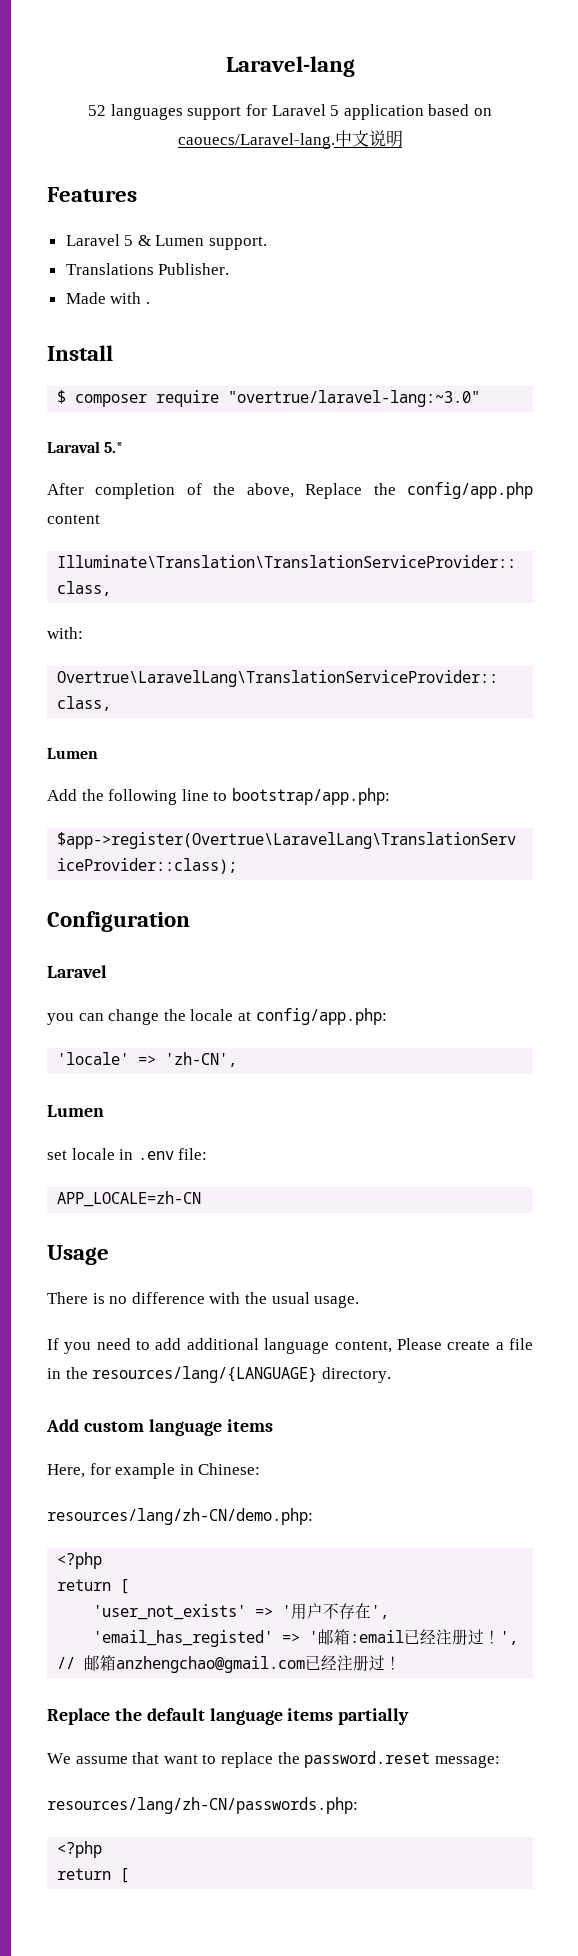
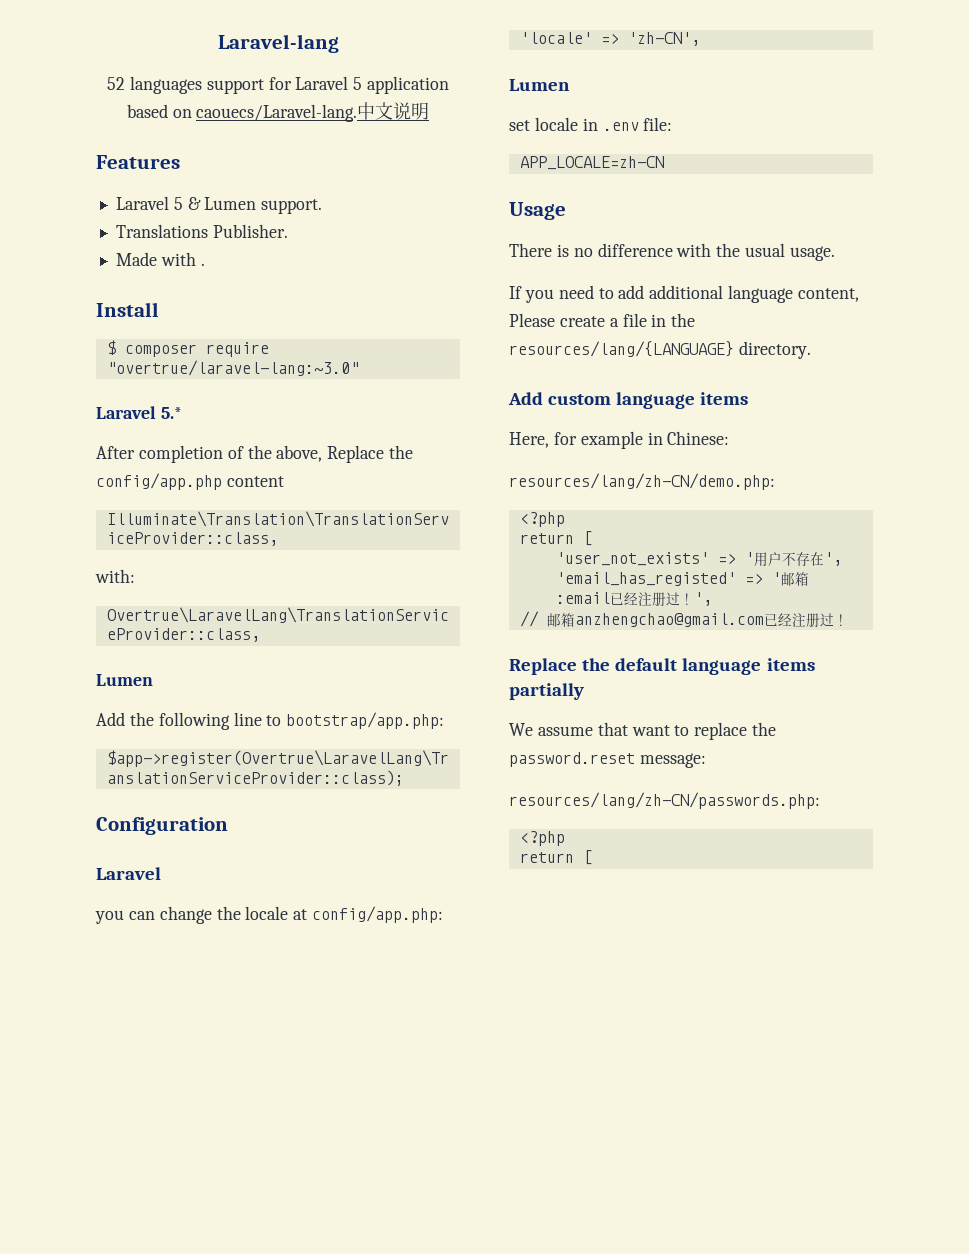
- Laraval 5.*
+ Laravel 5.*

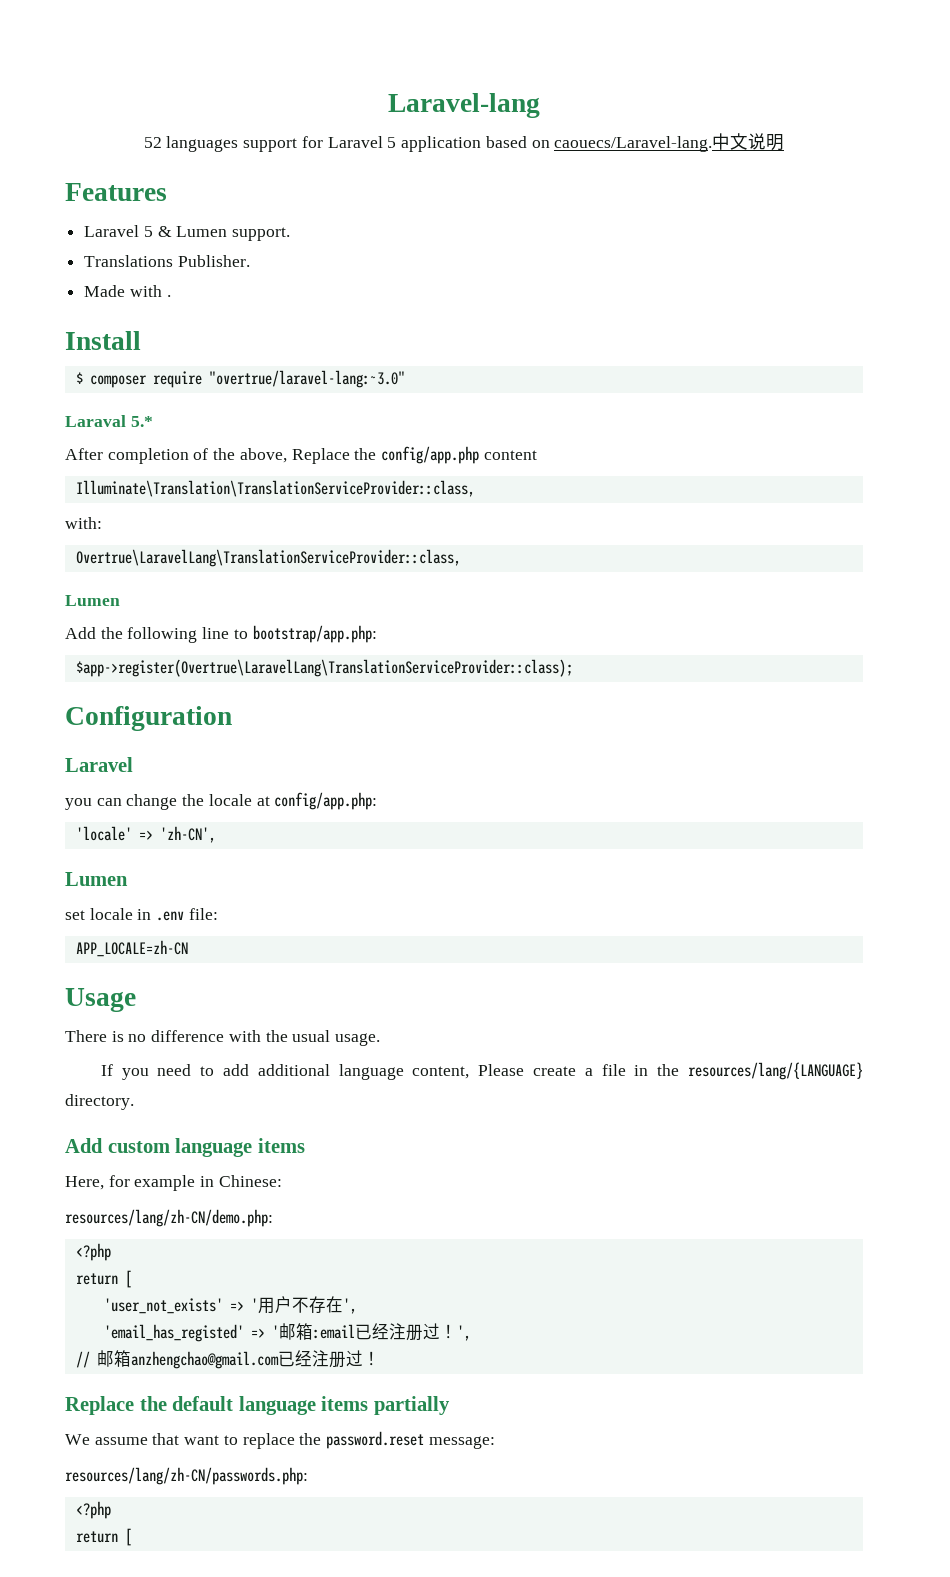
- Laravel 5.*
+ Laraval 5.*

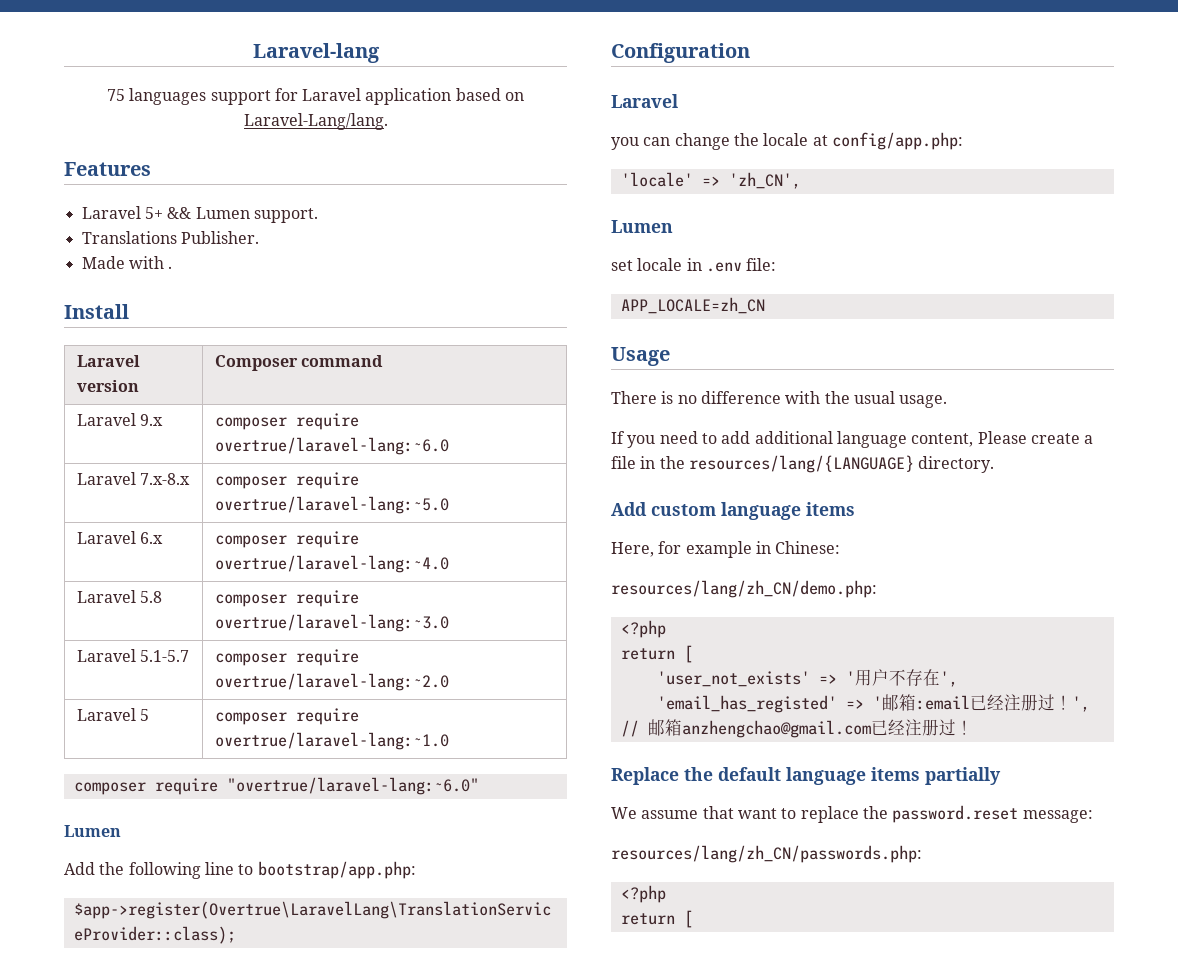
- 52 languages support for Laravel 5 application based on caouecs/Laravel-lang.中文说明
+ 75 languages support for Laravel application based on Laravel-Lang/lang.
- Laravel 5 & Lumen support.
+ Laravel 5+ && Lumen support.
- $ composer require "overtrue/laravel-lang:~3.0"
- Laraval 5.*
- After completion of the above, Replace the config/app.php content
- Illuminate\Translation\TranslationServiceProvider::class,
- with:
- Overtrue\LaravelLang\TranslationServiceProvider::class,
+ Laravel version | Composer command
+ Laravel 9.x | composer require overtrue/laravel-lang:~6.0
+ Laravel 7.x-8.x | composer require overtrue/laravel-lang:~5.0
+ Laravel 6.x | composer require overtrue/laravel-lang:~4.0
+ Laravel 5.8 | composer require overtrue/laravel-lang:~3.0
+ Laravel 5.1-5.7 | composer require overtrue/laravel-lang:~2.0
+ Laravel 5 | composer require overtrue/laravel-lang:~1.0
+ composer require "overtrue/laravel-lang:~6.0"
- 'locale' => 'zh-CN',
+ 'locale' => 'zh_CN',
- APP_LOCALE=zh-CN
+ APP_LOCALE=zh_CN
- resources/lang/zh-CN/demo.php:
+ resources/lang/zh_CN/demo.php:
- resources/lang/zh-CN/passwords.php:
+ resources/lang/zh_CN/passwords.php:

